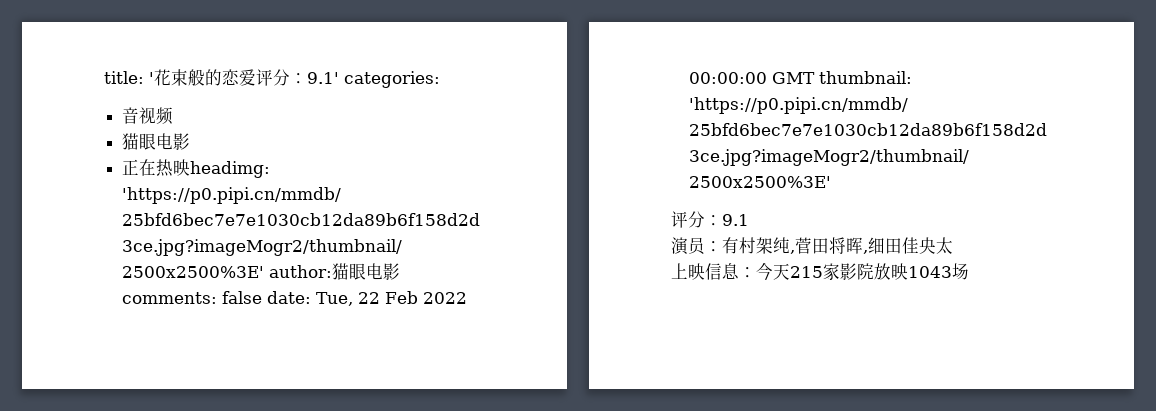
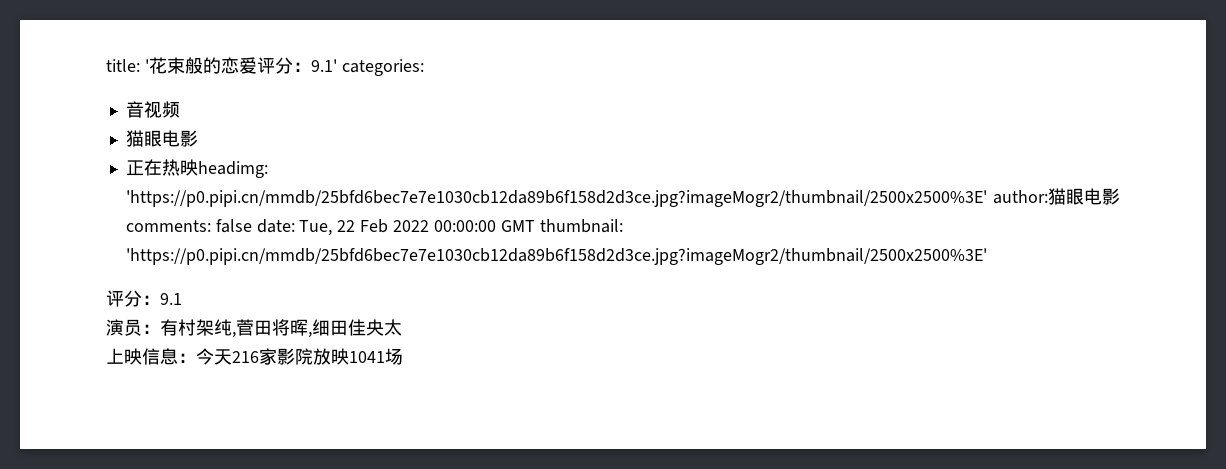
- 上映信息：今天215家影院放映1043场
+ 上映信息：今天216家影院放映1041场

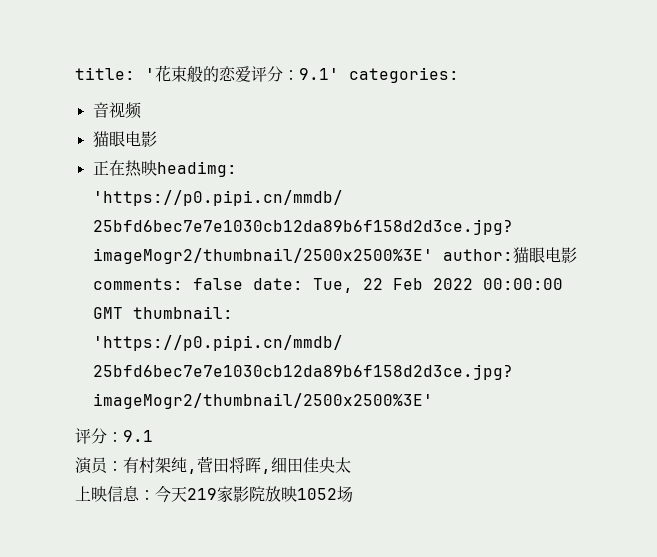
- 上映信息：今天216家影院放映1041场
+ 上映信息：今天219家影院放映1052场

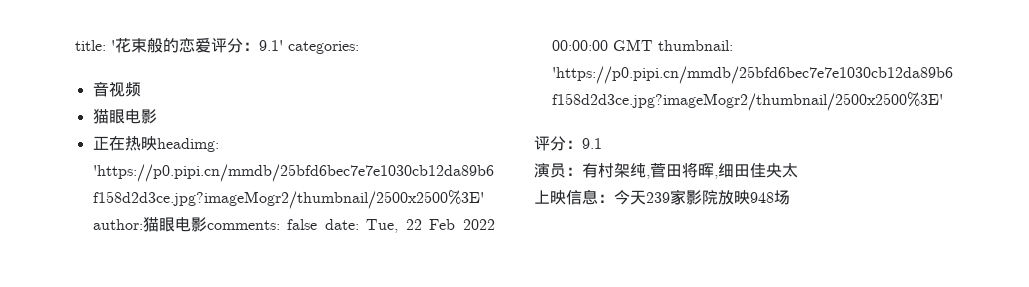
- 上映信息：今天219家影院放映1052场
+ 上映信息：今天239家影院放映948场

